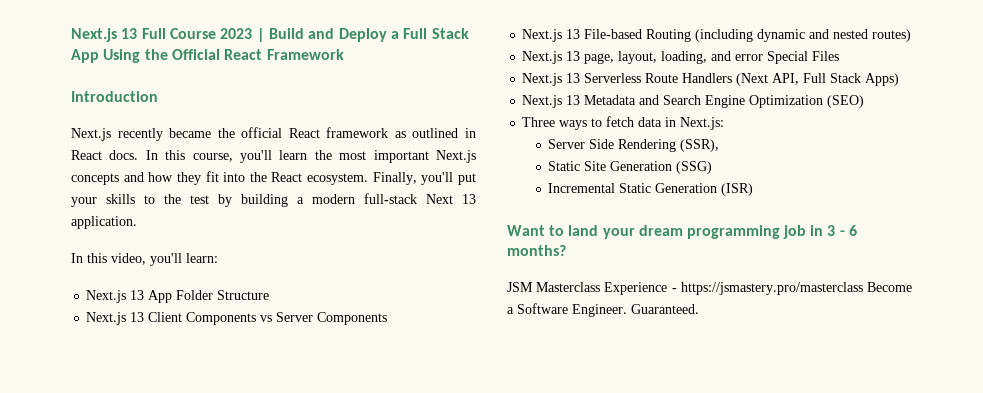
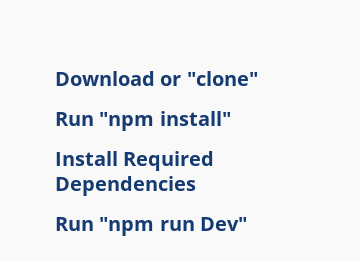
- Next.js 13 Full Course 2023 | Build and Deploy a Full Stack App Using the Official React Framework
- Introduction
- Next.js recently became the official React framework as outlined in React docs. In this course, you'll learn the most important Next.js concepts and how they fit into the React ecosystem. Finally, you'll put your skills to the test by building a modern full-stack Next 13 application.
- In this video, you'll learn:
- Next.js 13 App Folder Structure
- Next.js 13 Client Components vs Server Components
- Next.js 13 File-based Routing (including dynamic and nested routes)
- Next.js 13 page, layout, loading, and error Special Files
- Next.js 13 Serverless Route Handlers (Next API, Full Stack Apps)
- Next.js 13 Metadata and Search Engine Optimization (SEO)
- Three ways to fetch data in Next.js:
- Server Side Rendering (SSR),
- Static Site Generation (SSG)
- Incremental Static Generation (ISR)
- Want to land your dream programming job in 3 - 6 months?
- JSM Masterclass Experience - https://jsmastery.pro/masterclass Become a Software Engineer. Guaranteed.
+ Download or "clone"
+ Run "npm install"
+ Install Required Dependencies
+ Run "npm run Dev"

